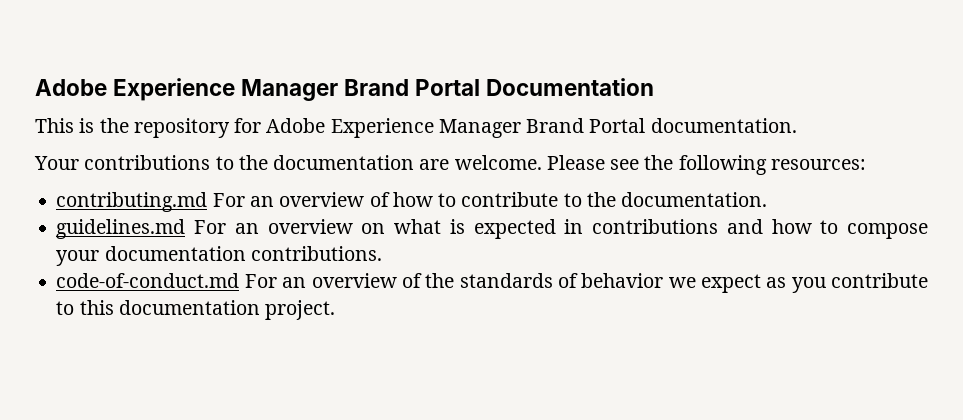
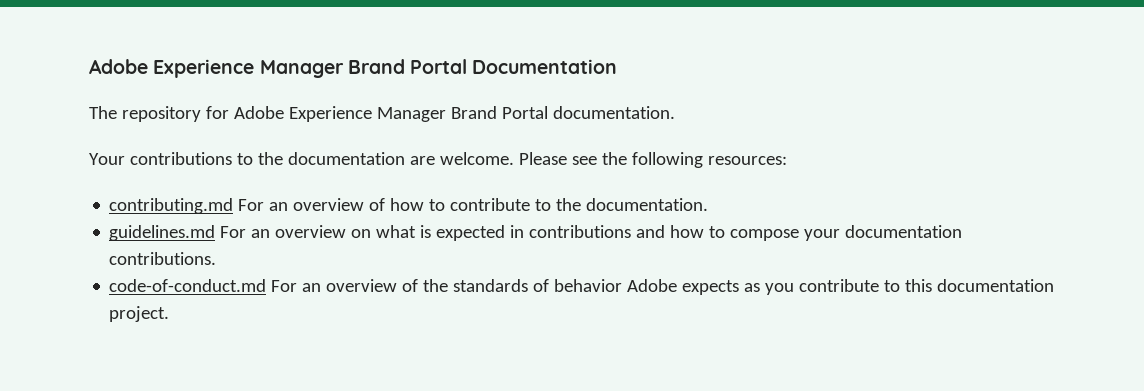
- This is the repository for Adobe Experience Manager Brand Portal documentation.
+ The repository for Adobe Experience Manager Brand Portal documentation.
- code-of-conduct.md For an overview of the standards of behavior we expect as you contribute to this documentation project.
+ code-of-conduct.md For an overview of the standards of behavior Adobe expects as you contribute to this documentation project.

